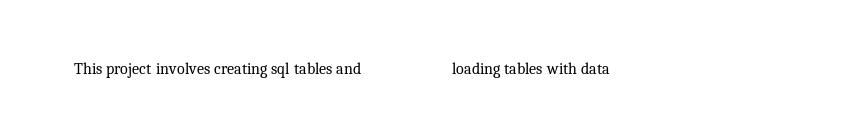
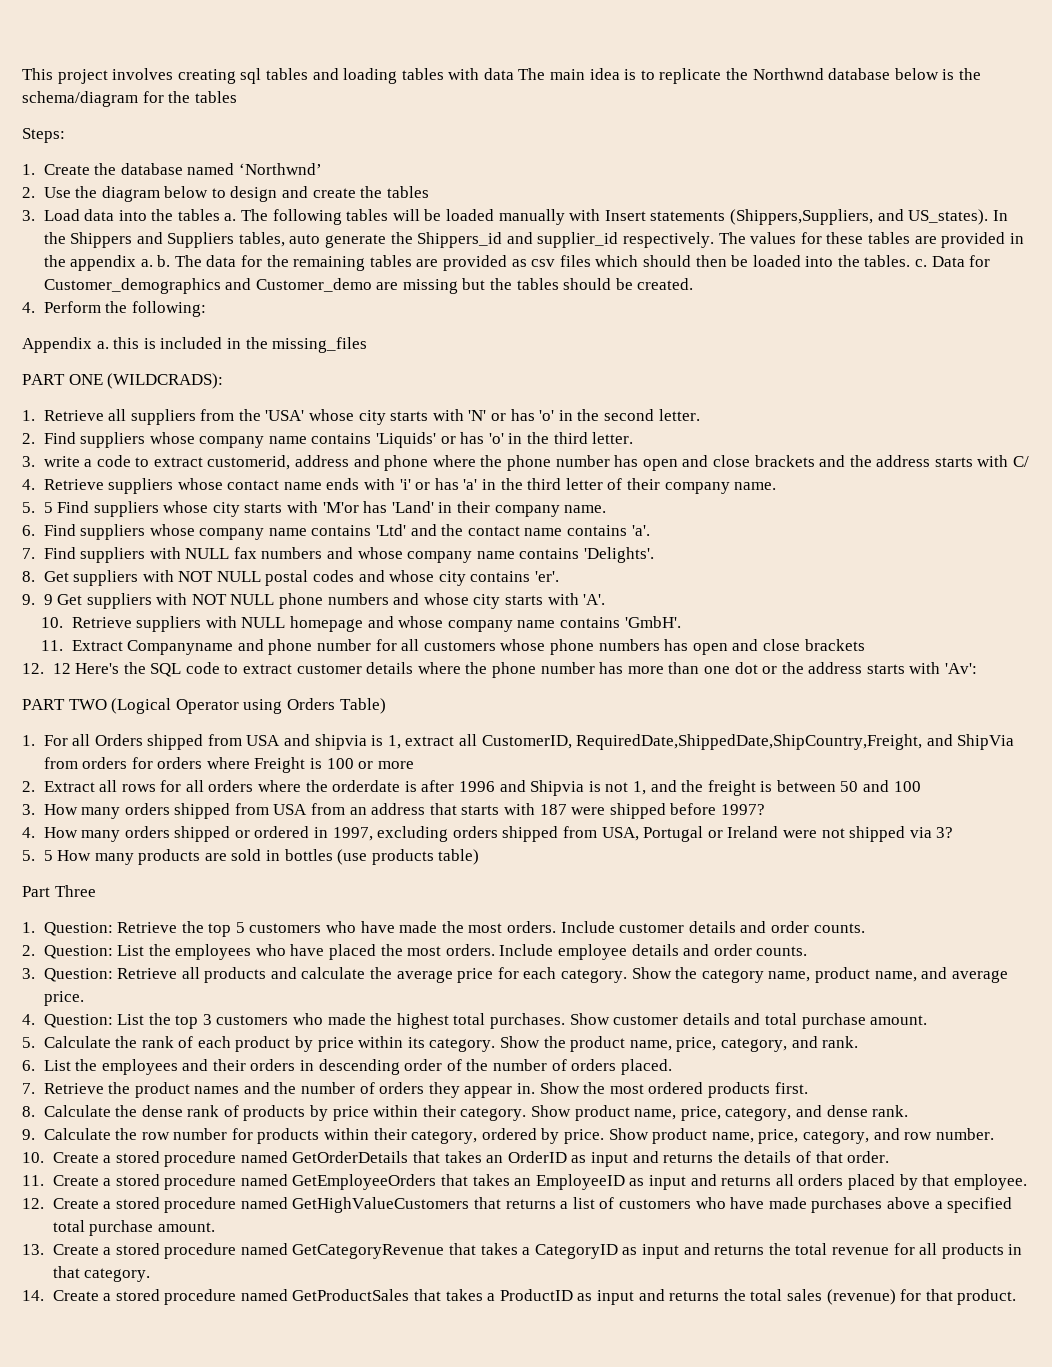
- This project involves creating sql tables and loading tables with data
+ This project involves creating sql tables and loading tables with data The main idea is to replicate the Northwnd database below is the schema/diagram for the tables
+ Steps:
+ 1. Create the database named ‘Northwnd’
+ 2. Use the diagram below to design and create the tables
+ 3. Load data into the tables a. The following tables will be loaded manually with Insert statements (Shippers,Suppliers, and US_states). In the Shippers and Suppliers tables, auto generate the Shippers_id and supplier_id respectively. The values for these tables are provided in the appendix a. b. The data for the remaining tables are provided as csv files which should then be loaded into the tables. c. Data for Customer_demographics and Customer_demo are missing but the tables should be created.
+ 4. Perform the following:
+ Appendix a. this is included in the missing_files
+ PART ONE (WILDCRADS):
+ 1. Retrieve all suppliers from the 'USA' whose city starts with 'N' or has 'o' in the second letter.
+ 2. Find suppliers whose company name contains 'Liquids' or has 'o' in the third letter.
+ 3. write a code to extract customerid, address and phone where the phone number has open and close brackets and the address starts with C/
+ 4. Retrieve suppliers whose contact name ends with 'i' or has 'a' in the third letter of their company name.
+ 5. 5 Find suppliers whose city starts with 'M'or has 'Land' in their company name.
+ 6. Find suppliers whose company name contains 'Ltd' and the contact name contains 'a'.
+ 7. Find suppliers with NULL fax numbers and whose company name contains 'Delights'.
+ 8. Get suppliers with NOT NULL postal codes and whose city contains 'er'.
+ 9. 9 Get suppliers with NOT NULL phone numbers and whose city starts with 'A'.
+ 10. Retrieve suppliers with NULL homepage and whose company name contains 'GmbH'.
+ 11. Extract Companyname and phone number for all customers whose phone numbers has open and close brackets
+ 12. 12 Here's the SQL code to extract customer details where the phone number has more than one dot or the address starts with 'Av':
+ PART TWO (Logical Operator using Orders Table)
+ 1. For all Orders shipped from USA and shipvia is 1, extract all CustomerID, RequiredDate,ShippedDate,ShipCountry,Freight, and ShipVia from orders for orders where Freight is 100 or more
+ 2. Extract all rows for all orders where the orderdate is after 1996 and Shipvia is not 1, and the freight is between 50 and 100
+ 3. How many orders shipped from USA from an address that starts with 187 were shipped before 1997?
+ 4. How many orders shipped or ordered in 1997, excluding orders shipped from USA, Portugal or Ireland were not shipped via 3?
+ 5. 5 How many products are sold in bottles (use products table)
+ Part Three
+ 1. Question: Retrieve the top 5 customers who have made the most orders. Include customer details and order counts.
+ 2. Question: List the employees who have placed the most orders. Include employee details and order counts.
+ 3. Question: Retrieve all products and calculate the average price for each category. Show the category name, product name, and average price.
+ 4. Question: List the top 3 customers who made the highest total purchases. Show customer details and total purchase amount.
+ 5. Calculate the rank of each product by price within its category. Show the product name, price, category, and rank.
+ 6. List the employees and their orders in descending order of the number of orders placed.
+ 7. Retrieve the product names and the number of orders they appear in. Show the most ordered products first.
+ 8. Calculate the dense rank of products by price within their category. Show product name, price, category, and dense rank.
+ 9. Calculate the row number for products within their category, ordered by price. Show product name, price, category, and row number.
+ 10. Create a stored procedure named GetOrderDetails that takes an OrderID as input and returns the details of that order.
+ 11. Create a stored procedure named GetEmployeeOrders that takes an EmployeeID as input and returns all orders placed by that employee.
+ 12. Create a stored procedure named GetHighValueCustomers that returns a list of customers who have made purchases above a specified total purchase amount.
+ 13. Create a stored procedure named GetCategoryRevenue that takes a CategoryID as input and returns the total revenue for all products in that category.
+ 14. Create a stored procedure named GetProductSales that takes a ProductID as input and returns the total sales (revenue) for that product.

